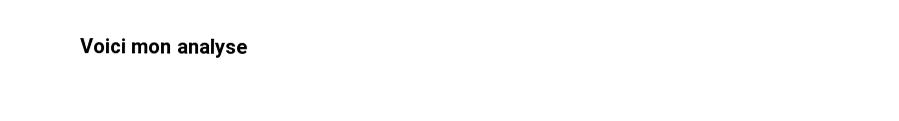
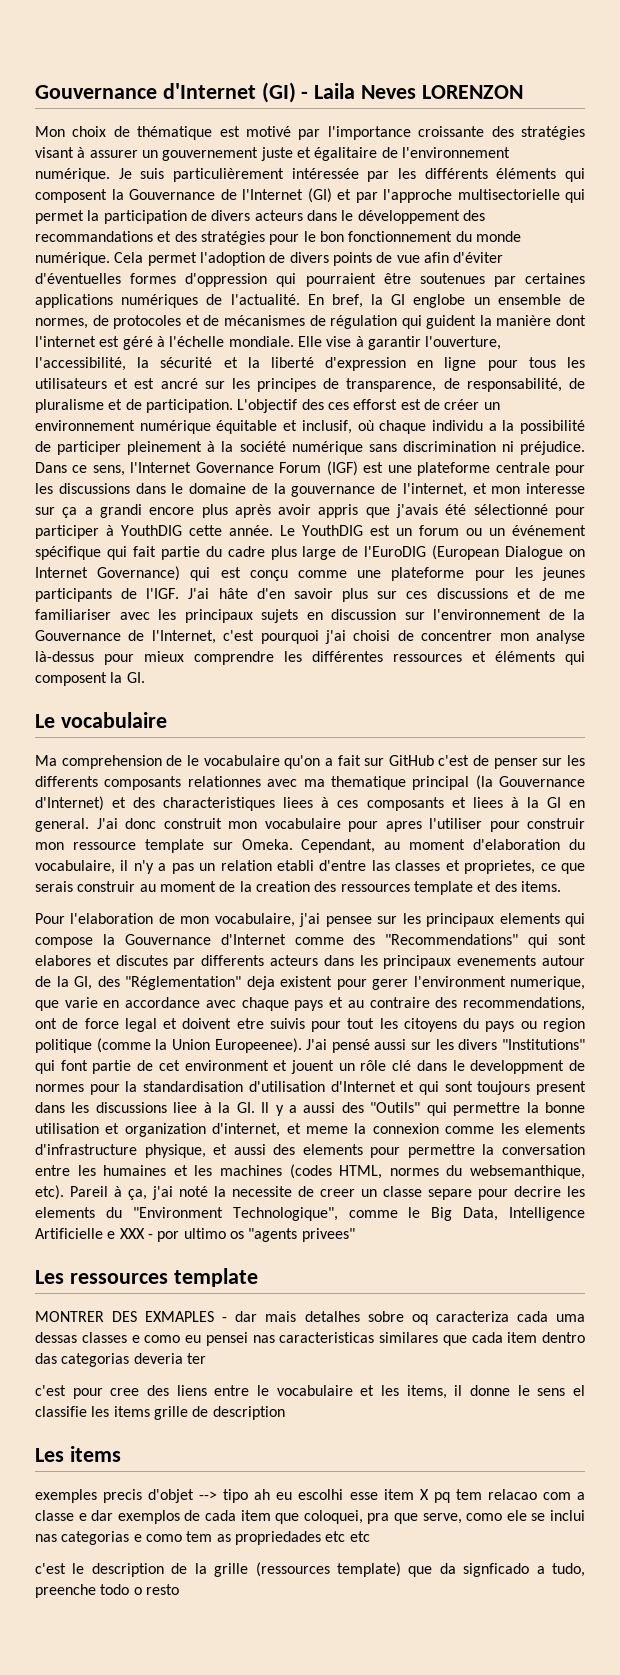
- Voici mon analyse
+ Gouvernance d'Internet (GI) - Laila Neves LORENZON
+ Mon choix de thématique est motivé par l'importance croissante des stratégies visant à assurer un gouvernement juste et égalitaire de l'environnement numérique. Je suis particulièrement intéressée par les différents éléments qui composent la Gouvernance de l'Internet (GI) et par l'approche multisectorielle qui permet la participation de divers acteurs dans le développement des recommandations et des stratégies pour le bon fonctionnement du monde numérique. Cela permet l'adoption de divers points de vue afin d'éviter d'éventuelles formes d'oppression qui pourraient être soutenues par certaines applications numériques de l'actualité. En bref, la GI englobe un ensemble de normes, de protocoles et de mécanismes de régulation qui guident la manière dont l'internet est géré à l'échelle mondiale. Elle vise à garantir l'ouverture, l'accessibilité, la sécurité et la liberté d'expression en ligne pour tous les utilisateurs et est ancré sur les principes de transparence, de responsabilité, de pluralisme et de participation. L'objectif des ces efforst est de créer un environnement numérique équitable et inclusif, où chaque individu a la possibilité de participer pleinement à la société numérique sans discrimination ni préjudice. Dans ce sens, l'Internet Governance Forum (IGF) est une plateforme centrale pour les discussions dans le domaine de la gouvernance de l'internet, et mon interesse sur ça a grandi encore plus après avoir appris que j'avais été sélectionné pour participer à YouthDIG cette année. Le YouthDIG est un forum ou un événement spécifique qui fait partie du cadre plus large de l'EuroDIG (European Dialogue on Internet Governance) qui est conçu comme une plateforme pour les jeunes participants de l'IGF. J'ai hâte d'en savoir plus sur ces discussions et de me familiariser avec les principaux sujets en discussion sur l'environnement de la Gouvernance de l'Internet, c'est pourquoi j'ai choisi de concentrer mon analyse là-dessus pour mieux comprendre les différentes ressources et éléments qui composent la GI.
+ Le vocabulaire
+ Ma comprehension de le vocabulaire qu'on a fait sur GitHub c'est de penser sur les differents composants relationnes avec ma thematique principal (la Gouvernance d'Internet) et des characteristiques liees à ces composants et liees à la GI en general. J'ai donc construit mon vocabulaire pour apres l'utiliser pour construir mon ressource template sur Omeka. Cependant, au moment d'elaboration du vocabulaire, il n'y a pas un relation etabli d'entre las classes et proprietes, ce que serais construir au moment de la creation des ressources template et des items.
+ Pour l'elaboration de mon vocabulaire, j'ai pensee sur les principaux elements qui compose la Gouvernance d'Internet comme des "Recommendations" qui sont elabores et discutes par differents acteurs dans les principaux evenements autour de la GI, des "Réglementation" deja existent pour gerer l'environment numerique, que varie en accordance avec chaque pays et au contraire des recommendations, ont de force legal et doivent etre suivis pour tout les citoyens du pays ou region politique (comme la Union Europeenee). J'ai pensé aussi sur les divers "Institutions" qui font partie de cet environment et jouent un rôle clé dans le developpment de normes pour la standardisation d'utilisation d'Internet et qui sont toujours present dans les discussions liee à la GI. Il y a aussi des "Outils" qui permettre la bonne utilisation et organization d'internet, et meme la connexion comme les elements d'infrastructure physique, et aussi des elements pour permettre la conversation entre les humaines et les machines (codes HTML, normes du websemanthique, etc). Pareil à ça, j'ai noté la necessite de creer un classe separe pour decrire les elements du "Environment Technologique", comme le Big Data, Intelligence Artificielle e XXX - por ultimo os "agents privees"
+ Les ressources template
+ MONTRER DES EXMAPLES - dar mais detalhes sobre oq caracteriza cada uma dessas classes e como eu pensei nas caracteristicas similares que cada item dentro das categorias deveria ter
+ c'est pour cree des liens entre le vocabulaire et les items, il donne le sens el classifie les items grille de description
+ Les items
+ exemples precis d'objet --> tipo ah eu escolhi esse item X pq tem relacao com a classe e dar exemplos de cada item que coloquei, pra que serve, como ele se inclui nas categorias e como tem as propriedades etc etc
+ c'est le description de la grille (ressources template) que da signficado a tudo, preenche todo o resto

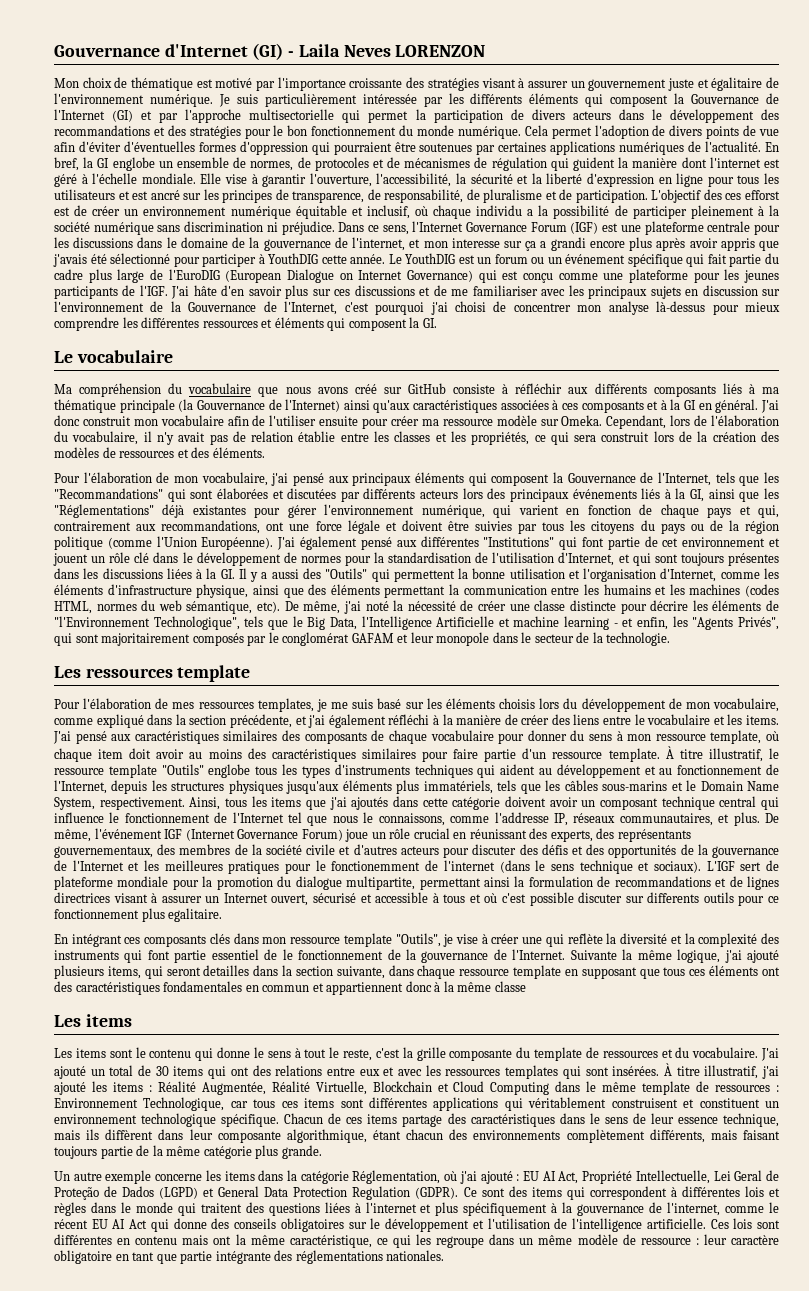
- Ma comprehension de le vocabulaire qu'on a fait sur GitHub c'est de penser sur les differents composants relationnes avec ma thematique principal (la Gouvernance d'Internet) et des characteristiques liees à ces composants et liees à la GI en general.
+ Ma compréhension du vocabulaire que nous avons créé sur GitHub consiste à réfléchir aux différents composants liés à ma thématique principale (la Gouvernance de l'Internet) ainsi qu'aux caractéristiques associées à ces composants et à la GI en général.
- J'ai donc construit mon vocabulaire pour apres l'utiliser pour construir mon ressource template sur Omeka. Cependant, au moment d'elaboration du vocabulaire, il n'y a pas un relation etabli d'entre las classes et proprietes, ce que serais construir au moment de la creation des ressources template et des items.
- Pour l'elaboration de mon vocabulaire, j'ai pensee sur les principaux elements qui compose la Gouvernance d'Internet comme des "Recommendations" qui sont elabores et discutes par differents acteurs dans les principaux evenements autour de la GI, des "Réglementation" deja existent pour gerer l'environment numerique, que varie en accordance avec chaque pays et au contraire des recommendations, ont de force legal et doivent etre suivis pour tout les citoyens du pays ou region politique (comme la Union Europeenee). J'ai pensé aussi sur les divers "Institutions" qui font partie de cet environment et jouent un rôle clé dans le developpment de normes pour la standardisation d'utilisation d'Internet et qui sont toujours present dans les discussions liee à la GI. Il y a aussi des "Outils" qui permettre la bonne utilisation et organization d'internet, et meme la connexion comme les elements d'infrastructure physique, et aussi des elements pour permettre la conversation entre les humaines et les machines (codes HTML, normes du websemanthique, etc). Pareil à ça, j'ai noté la necessite de creer un classe separe pour decrire les elements du "Environment Technologique", comme le Big Data, Intelligence Artificielle e XXX - por ultimo os "agents privees"
+ J'ai donc construit mon vocabulaire afin de l'utiliser ensuite pour créer ma ressource modèle sur Omeka. Cependant, lors de l'élaboration du vocabulaire, il n'y avait pas de relation établie entre les classes et les propriétés, ce qui sera construit lors de la création des modèles de ressources et des éléments.
+ Pour l'élaboration de mon vocabulaire, j'ai pensé aux principaux éléments qui composent la Gouvernance de l'Internet, tels que les "Recommandations" qui sont élaborées et discutées par différents acteurs lors des principaux événements liés à la GI, ainsi que les "Réglementations" déjà existantes pour gérer l'environnement numérique, qui varient en fonction de chaque pays et qui, contrairement aux recommandations, ont une force légale et doivent être suivies par tous les citoyens du pays ou de la région politique (comme l'Union Européenne). J'ai également pensé aux différentes "Institutions" qui font partie de cet environnement et jouent un rôle clé dans le développement de normes pour la standardisation de l'utilisation d'Internet, et qui sont toujours présentes dans les discussions liées à la GI. Il y a aussi des "Outils" qui permettent la bonne utilisation et l'organisation d'Internet, comme les éléments d'infrastructure physique, ainsi que des éléments permettant la communication entre les humains et les machines (codes HTML, normes du web sémantique, etc). De même, j'ai noté la nécessité de créer une classe distincte pour décrire les éléments de "l'Environnement Technologique", tels que le Big Data, l'Intelligence Artificielle et machine learning - et enfin, les "Agents Privés", qui sont majoritairement composés par le conglomérat GAFAM et leur monopole dans le secteur de la technologie.
  Les ressources template
- MONTRER DES EXMAPLES - dar mais detalhes sobre oq caracteriza cada uma dessas classes e como eu pensei nas caracteristicas similares que cada item dentro das categorias deveria ter
- c'est pour cree des liens entre le vocabulaire et les items, il donne le sens el classifie les items grille de description
+ Pour l'élaboration de mes ressources templates, je me suis basé sur les éléments choisis lors du développement de mon vocabulaire, comme expliqué dans la section précédente, et j'ai également réfléchi à la manière de créer des liens entre le vocabulaire et les items. J'ai pensé aux caractéristiques similaires des composants de chaque vocabulaire pour donner du sens à mon ressource template, où chaque item doit avoir au moins des caractéristiques similaires pour faire partie d'un ressource template. À titre illustratif, le ressource template "Outils" englobe tous les types d'instruments techniques qui aident au développement et au fonctionnement de l'Internet, depuis les structures physiques jusqu'aux éléments plus immatériels, tels que les câbles sous-marins et le Domain Name System, respectivement. Ainsi, tous les items que j'ai ajoutés dans cette catégorie doivent avoir un composant technique central qui influence le fonctionnement de l'Internet tel que nous le connaissons, comme l'addresse IP, réseaux communautaires, et plus. De même, l'événement IGF (Internet Governance Forum) joue un rôle crucial en réunissant des experts, des représentants gouvernementaux, des membres de la société civile et d'autres acteurs pour discuter des défis et des opportunités de la gouvernance de l'Internet et les meilleures pratiques pour le fonctionemment de l'internet (dans le sens technique et sociaux). L'IGF sert de plateforme mondiale pour la promotion du dialogue multipartite, permettant ainsi la formulation de recommandations et de lignes directrices visant à assurer un Internet ouvert, sécurisé et accessible à tous et où c'est possible discuter sur differents outils pour ce fonctionnement plus egalitaire.
+ En intégrant ces composants clés dans mon ressource template "Outils", je vise à créer une qui reflète la diversité et la complexité des instruments qui font partie essentiel de le fonctionnement de la gouvernance de l'Internet. Suivante la même logique, j'ai ajouté plusieurs items, qui seront detailles dans la section suivante, dans chaque ressource template en supposant que tous ces éléments ont des caractéristiques fondamentales en commun et appartiennent donc à la même classe
  Les items
- exemples precis d'objet --> tipo ah eu escolhi esse item X pq tem relacao com a classe e dar exemplos de cada item que coloquei, pra que serve, como ele se inclui nas categorias e como tem as propriedades etc etc
- c'est le description de la grille (ressources template) que da signficado a tudo, preenche todo o resto
+ Les items sont le contenu qui donne le sens à tout le reste, c'est la grille composante du template de ressources et du vocabulaire. J'ai ajouté un total de 30 items qui ont des relations entre eux et avec les ressources templates qui sont insérées. À titre illustratif, j'ai ajouté les items : Réalité Augmentée, Réalité Virtuelle, Blockchain et Cloud Computing dans le même template de ressources : Environnement Technologique, car tous ces items sont différentes applications qui véritablement construisent et constituent un environnement technologique spécifique. Chacun de ces items partage des caractéristiques dans le sens de leur essence technique, mais ils diffèrent dans leur composante algorithmique, étant chacun des environnements complètement différents, mais faisant toujours partie de la même catégorie plus grande.
+ Un autre exemple concerne les items dans la catégorie Réglementation, où j'ai ajouté : EU AI Act, Propriété Intellectuelle, Lei Geral de Proteção de Dados (LGPD) et General Data Protection Regulation (GDPR). Ce sont des items qui correspondent à différentes lois et règles dans le monde qui traitent des questions liées à l'internet et plus spécifiquement à la gouvernance de l'internet, comme le récent EU AI Act qui donne des conseils obligatoires sur le développement et l'utilisation de l'intelligence artificielle. Ces lois sont différentes en contenu mais ont la même caractéristique, ce qui les regroupe dans un même modèle de ressource : leur caractère obligatoire en tant que partie intégrante des réglementations nationales.

